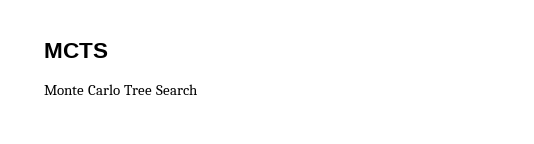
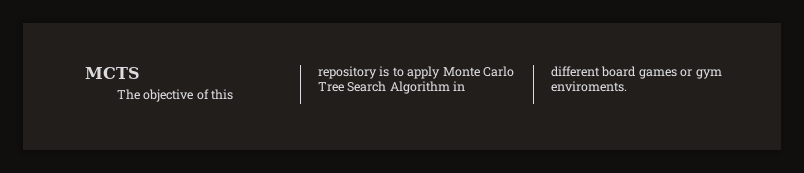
- Monte Carlo Tree Search
+ The objective of this repository is to apply Monte Carlo Tree Search Algorithm in different board games or gym enviroments.

